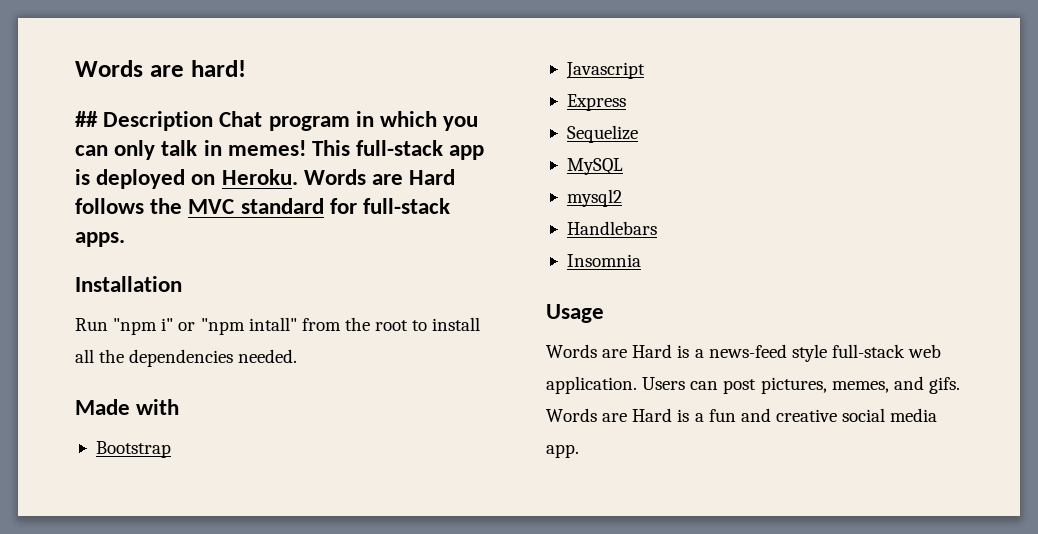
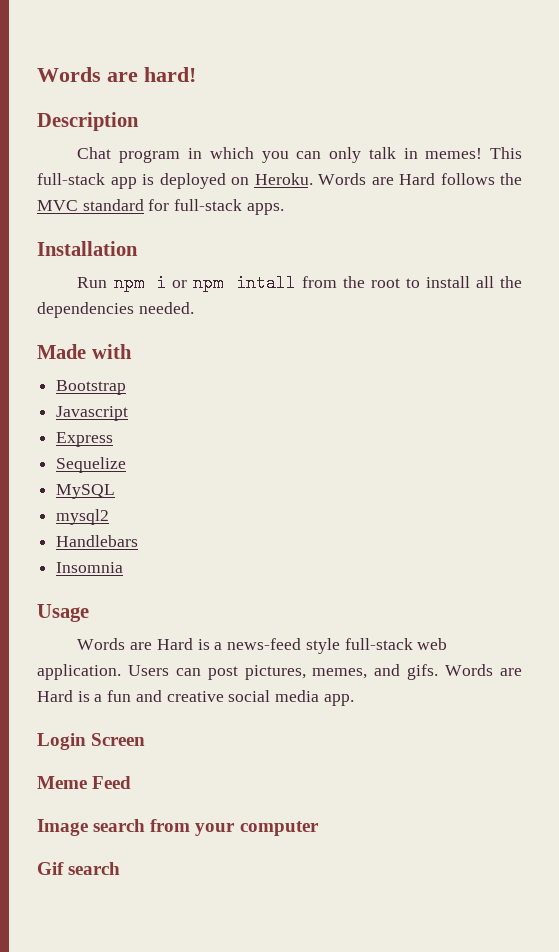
- ## Description Chat program in which you can only talk in memes!
+ Description
+ Chat program in which you can only talk in memes!
- Run "npm i" or "npm intall" from the root to install all the dependencies needed.
+ Run npm i or npm intall from the root to install all the dependencies needed.
+ Login Screen
+ Meme Feed
+ Image search from your computer
+ Gif search

